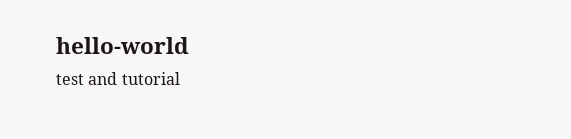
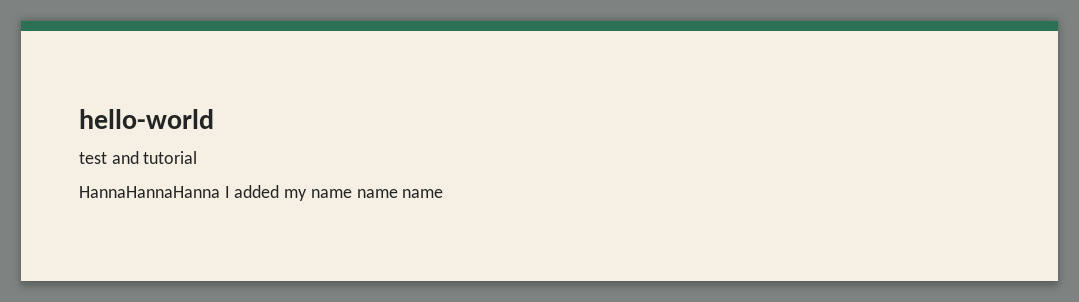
+ HannaHannaHanna I added my name name name

